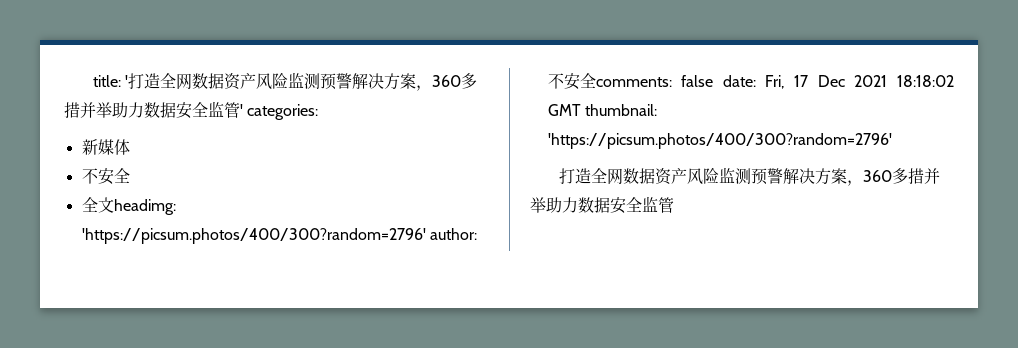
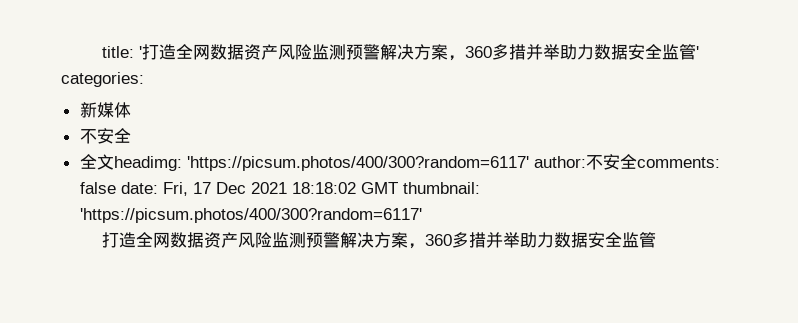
- 全文headimg: 'https://picsum.photos/400/300?random=2796' author:不安全comments: false date: Fri, 17 Dec 2021 18:18:02 GMT thumbnail: 'https://picsum.photos/400/300?random=2796'
+ 全文headimg: 'https://picsum.photos/400/300?random=6117' author:不安全comments: false date: Fri, 17 Dec 2021 18:18:02 GMT thumbnail: 'https://picsum.photos/400/300?random=6117'

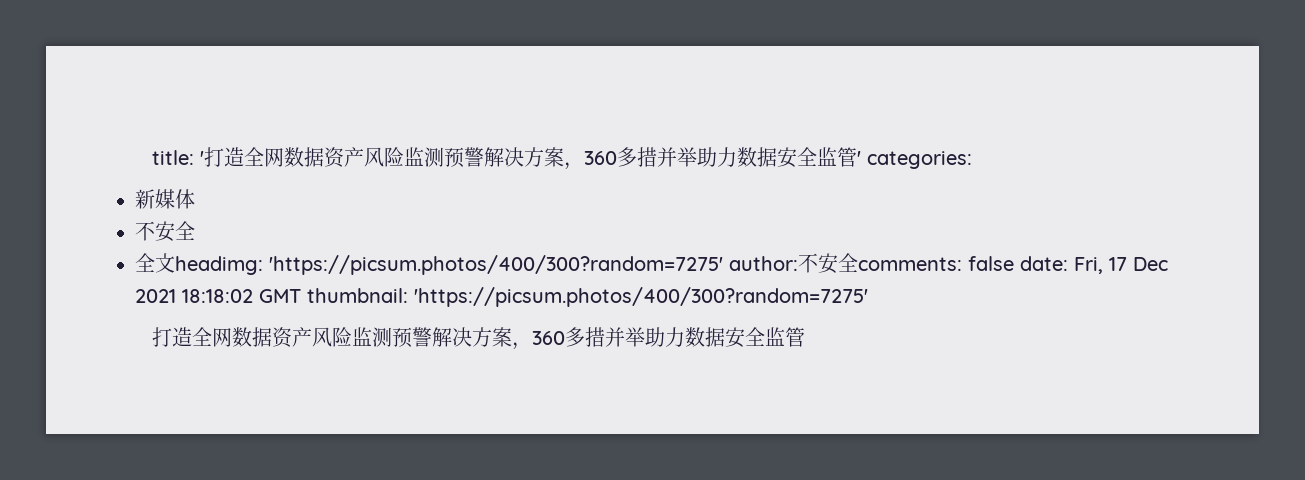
- 全文headimg: 'https://picsum.photos/400/300?random=6117' author:不安全comments: false date: Fri, 17 Dec 2021 18:18:02 GMT thumbnail: 'https://picsum.photos/400/300?random=6117'
+ 全文headimg: 'https://picsum.photos/400/300?random=7275' author:不安全comments: false date: Fri, 17 Dec 2021 18:18:02 GMT thumbnail: 'https://picsum.photos/400/300?random=7275'

